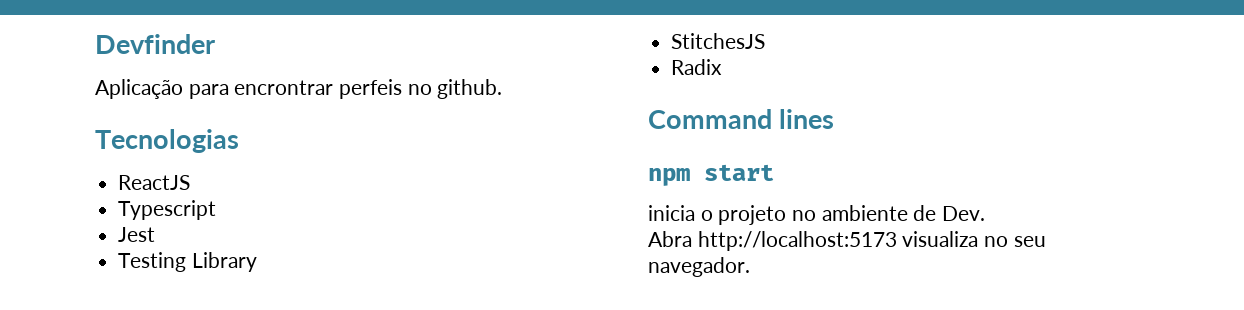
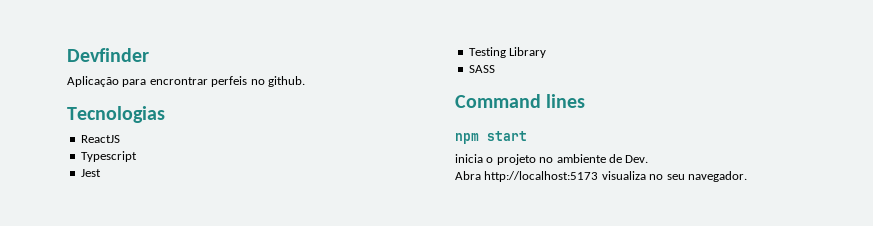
- StitchesJS
- Radix
+ SASS

